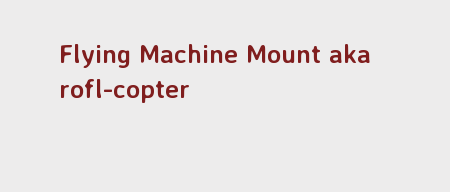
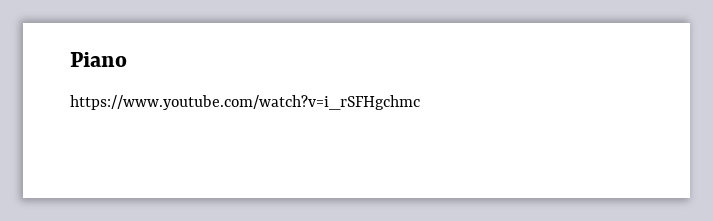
- Flying Machine Mount aka rofl-copter
+ Piano
+ https://www.youtube.com/watch?v=i_rSFHgchmc

